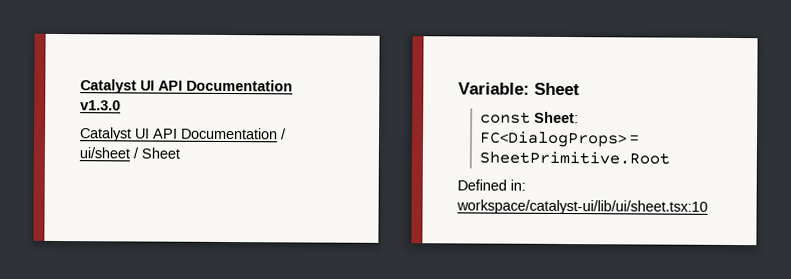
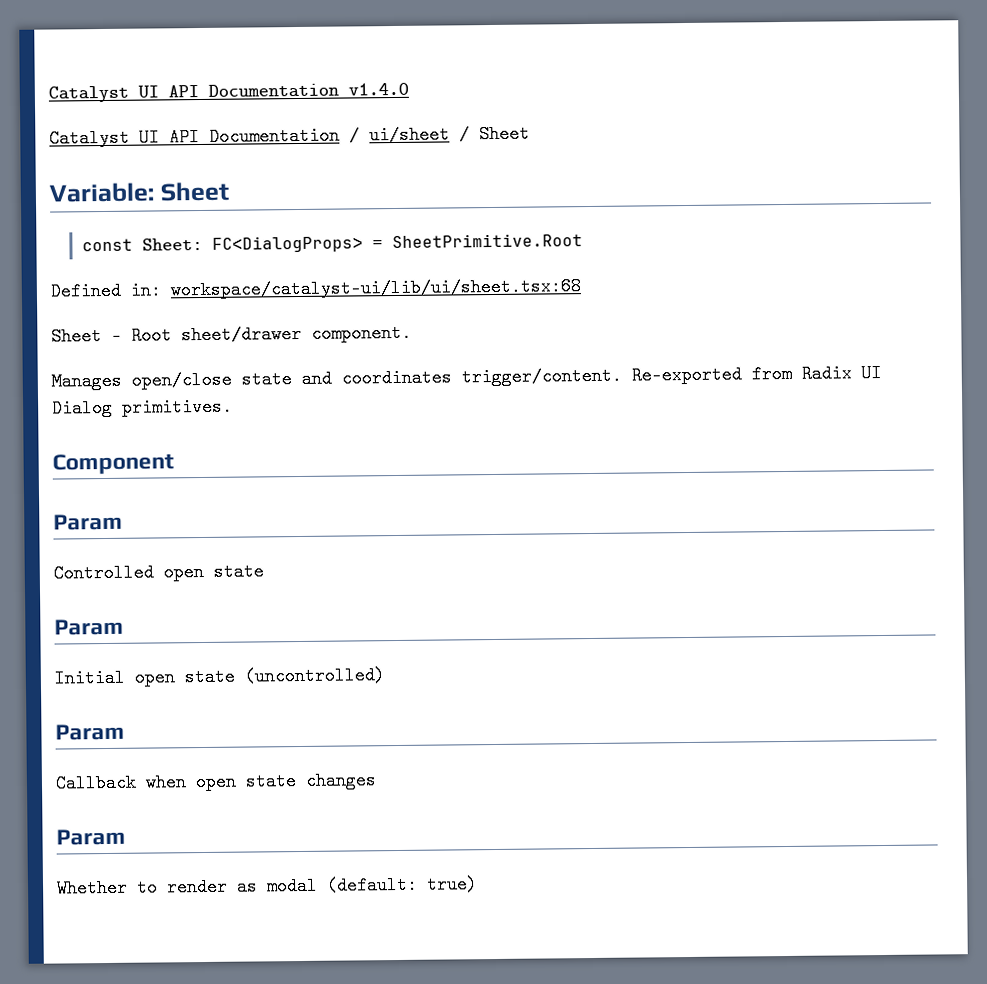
- Catalyst UI API Documentation v1.3.0
+ Catalyst UI API Documentation v1.4.0
- Defined in: workspace/catalyst-ui/lib/ui/sheet.tsx:10
+ Defined in: workspace/catalyst-ui/lib/ui/sheet.tsx:68
+ Sheet - Root sheet/drawer component.
+ Manages open/close state and coordinates trigger/content. Re-exported from Radix UI Dialog primitives.
+ Component
+ Param
+ Controlled open state
+ Param
+ Initial open state (uncontrolled)
+ Param
+ Callback when open state changes
+ Param
+ Whether to render as modal (default: true)

